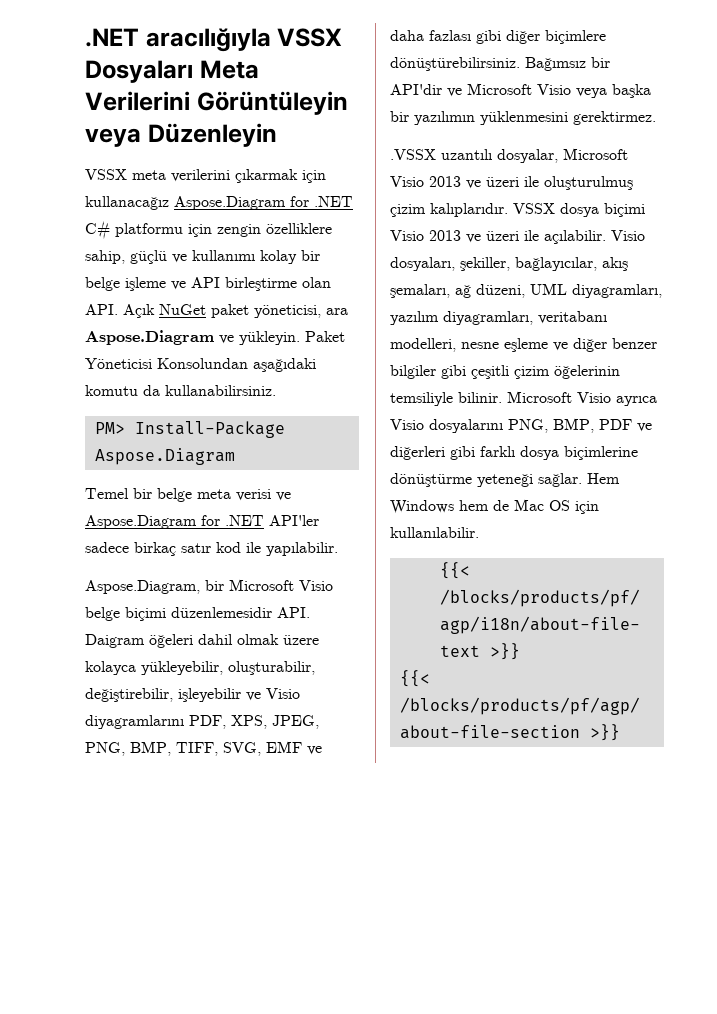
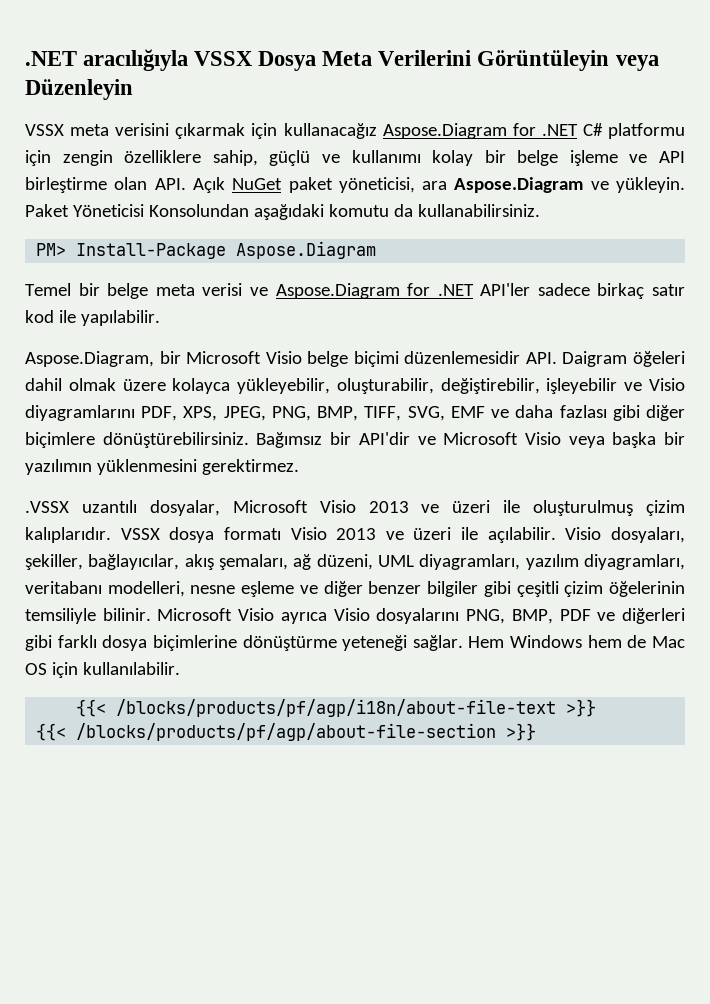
- .NET aracılığıyla VSSX Dosyaları Meta Verilerini Görüntüleyin veya Düzenleyin
+ .NET aracılığıyla VSSX Dosya Meta Verilerini Görüntüleyin veya Düzenleyin
- VSSX meta verilerini çıkarmak için kullanacağız Aspose.Diagram for .NET C# platformu için zengin özelliklere sahip, güçlü ve kullanımı kolay bir belge işleme ve API birleştirme olan API. Açık NuGet paket yöneticisi, ara Aspose.Diagram ve yükleyin.
+ VSSX meta verisini çıkarmak için kullanacağız Aspose.Diagram for .NET C# platformu için zengin özelliklere sahip, güçlü ve kullanımı kolay bir belge işleme ve API birleştirme olan API. Açık NuGet paket yöneticisi, ara Aspose.Diagram ve yükleyin.
- VSSX dosya biçimi Visio 2013 ve üzeri ile açılabilir.
+ VSSX dosya formatı Visio 2013 ve üzeri ile açılabilir.

